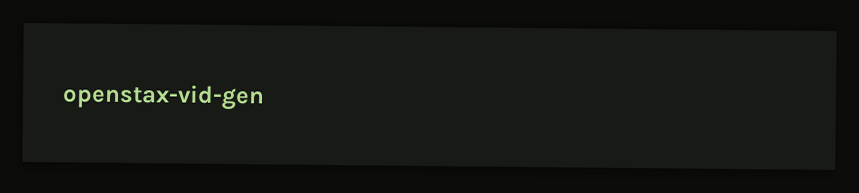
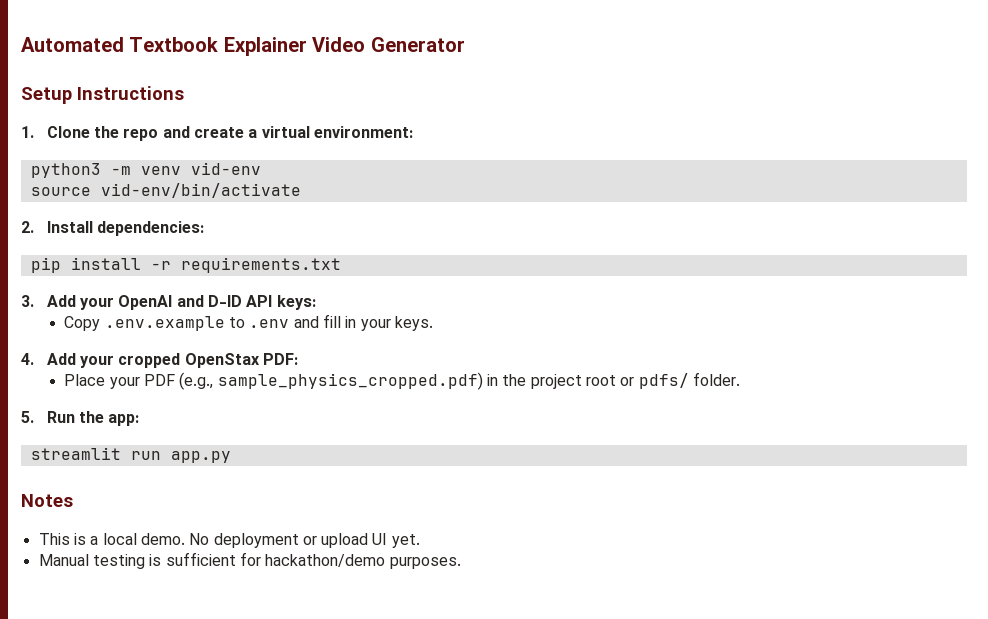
- openstax-vid-gen
+ Automated Textbook Explainer Video Generator
+ Setup Instructions
+ 1. Clone the repo and create a virtual environment:
+ python3 -m venv vid-env
+ source vid-env/bin/activate
+ 2. Install dependencies:
+ pip install -r requirements.txt
+ 3. Add your OpenAI and D-ID API keys:
+ Copy .env.example to .env and fill in your keys.
+ 4. Add your cropped OpenStax PDF:
+ Place your PDF (e.g., sample_physics_cropped.pdf) in the project root or pdfs/ folder.
+ 5. Run the app:
+ streamlit run app.py
+ Notes
+ This is a local demo. No deployment or upload UI yet.
+ Manual testing is sufficient for hackathon/demo purposes.

